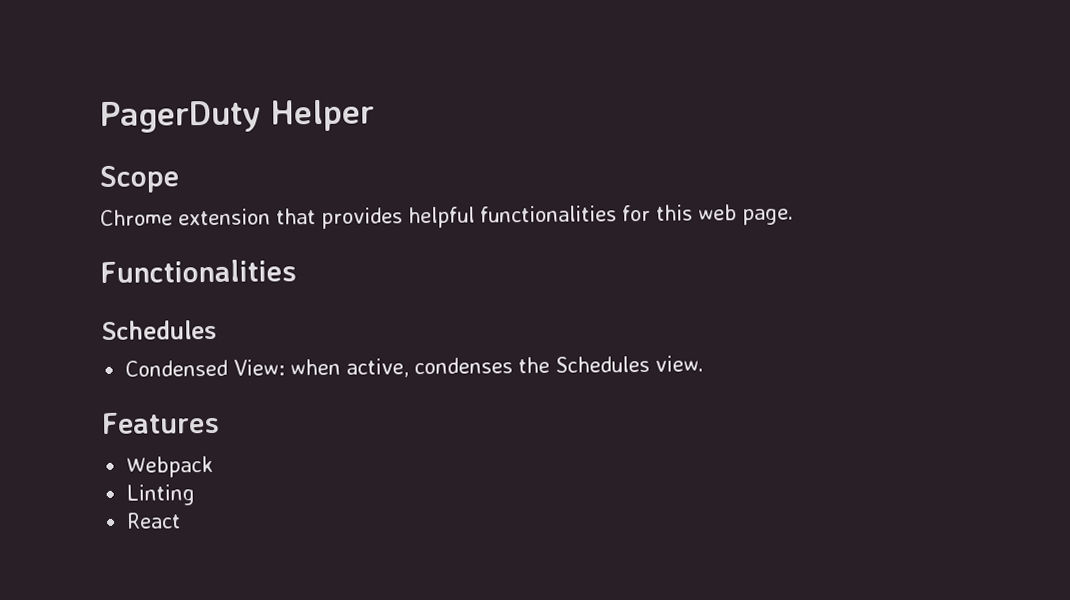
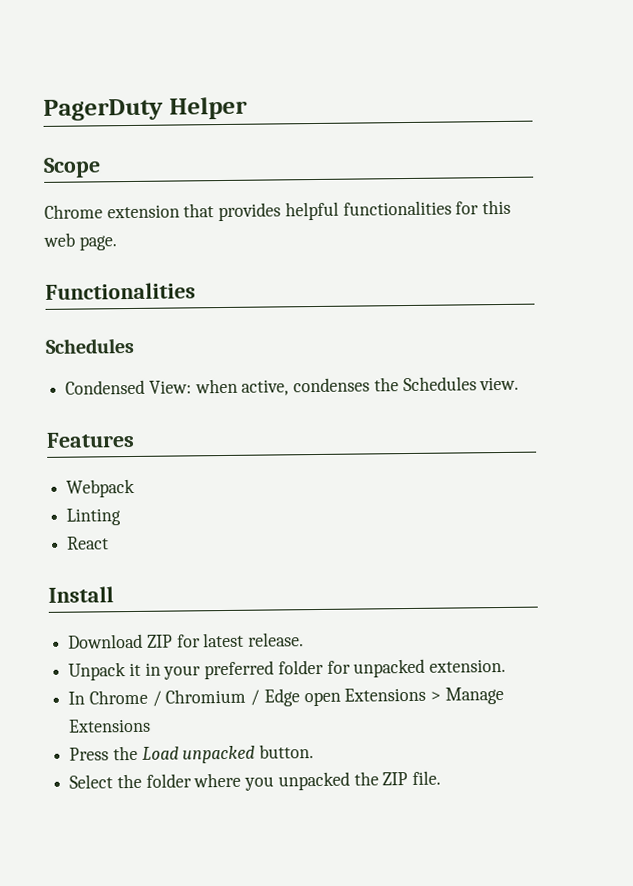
+ Install
+ Download ZIP for latest release.
+ Unpack it in your preferred folder for unpacked extension.
+ In Chrome / Chromium / Edge open Extensions > Manage Extensions
+ Press the Load unpacked button.
+ Select the folder where you unpacked the ZIP file.

